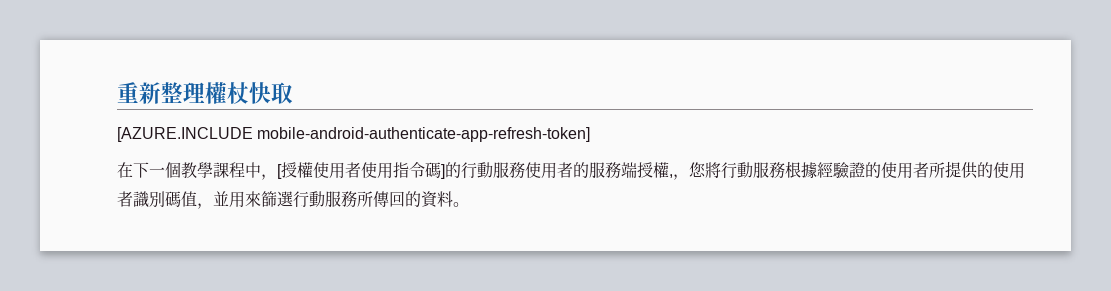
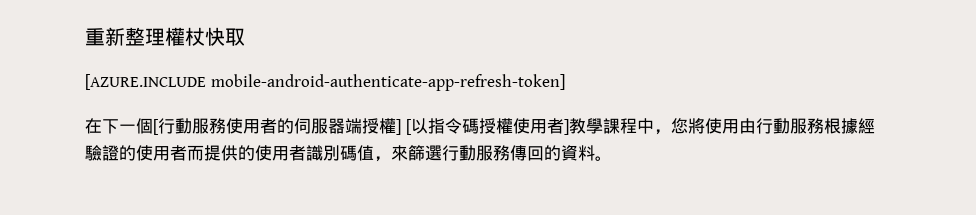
- 在下一個教學課程中，[授權使用者使用指令碼]的行動服務使用者的服務端授權,，您將行動服務根據經驗證的使用者所提供的使用者識別碼值，並用來篩選行動服務所傳回的資料。
+ 在下一個[行動服務使用者的伺服器端授權] [以指令碼授權使用者]教學課程中，您將使用由行動服務根據經驗證的使用者而提供的使用者識別碼值，來篩選行動服務傳回的資料。

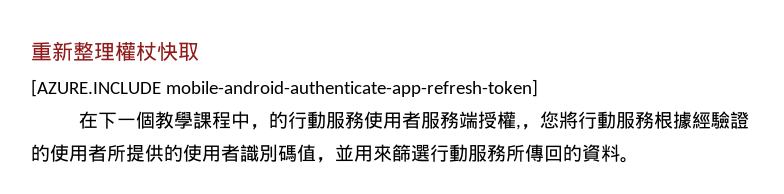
- 在下一個[行動服務使用者的伺服器端授權] [以指令碼授權使用者]教學課程中，您將使用由行動服務根據經驗證的使用者而提供的使用者識別碼值，來篩選行動服務傳回的資料。
+ 在下一個教學課程中，的行動服務使用者服務端授權,，您將行動服務根據經驗證的使用者所提供的使用者識別碼值，並用來篩選行動服務所傳回的資料。

